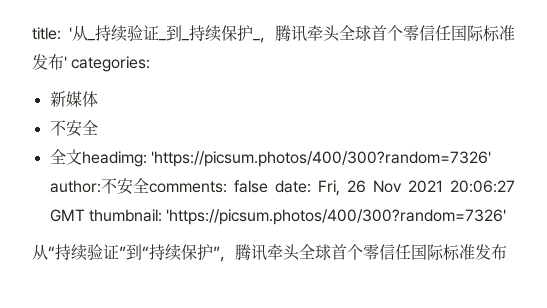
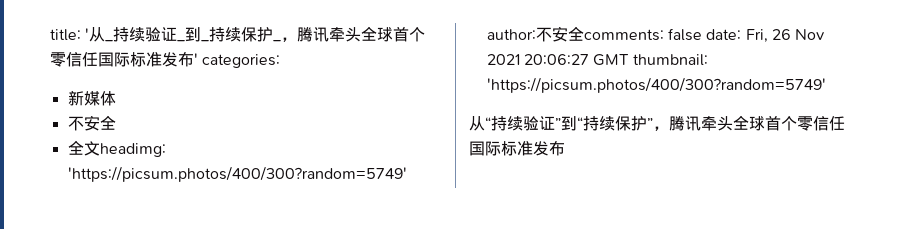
- 全文headimg: 'https://picsum.photos/400/300?random=7326' author:不安全comments: false date: Fri, 26 Nov 2021 20:06:27 GMT thumbnail: 'https://picsum.photos/400/300?random=7326'
+ 全文headimg: 'https://picsum.photos/400/300?random=5749' author:不安全comments: false date: Fri, 26 Nov 2021 20:06:27 GMT thumbnail: 'https://picsum.photos/400/300?random=5749'

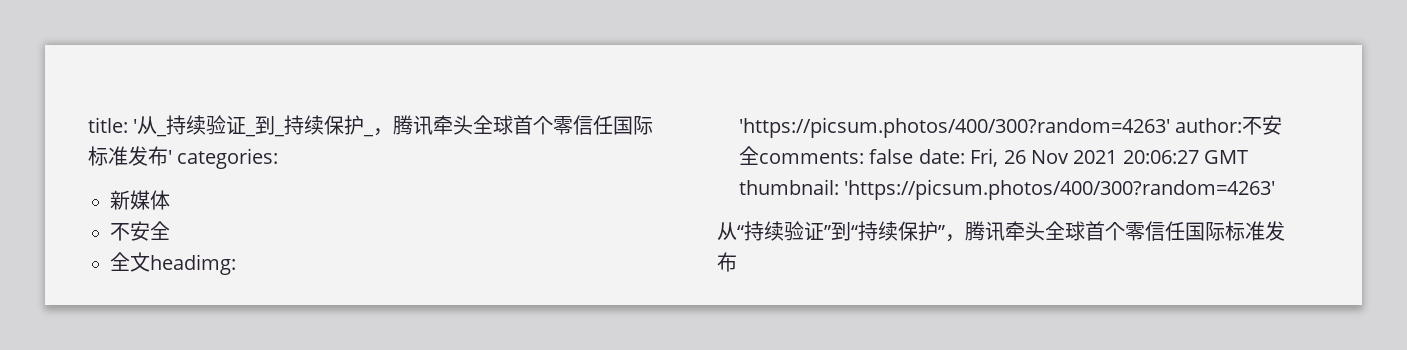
- 全文headimg: 'https://picsum.photos/400/300?random=5749' author:不安全comments: false date: Fri, 26 Nov 2021 20:06:27 GMT thumbnail: 'https://picsum.photos/400/300?random=5749'
+ 全文headimg: 'https://picsum.photos/400/300?random=4263' author:不安全comments: false date: Fri, 26 Nov 2021 20:06:27 GMT thumbnail: 'https://picsum.photos/400/300?random=4263'

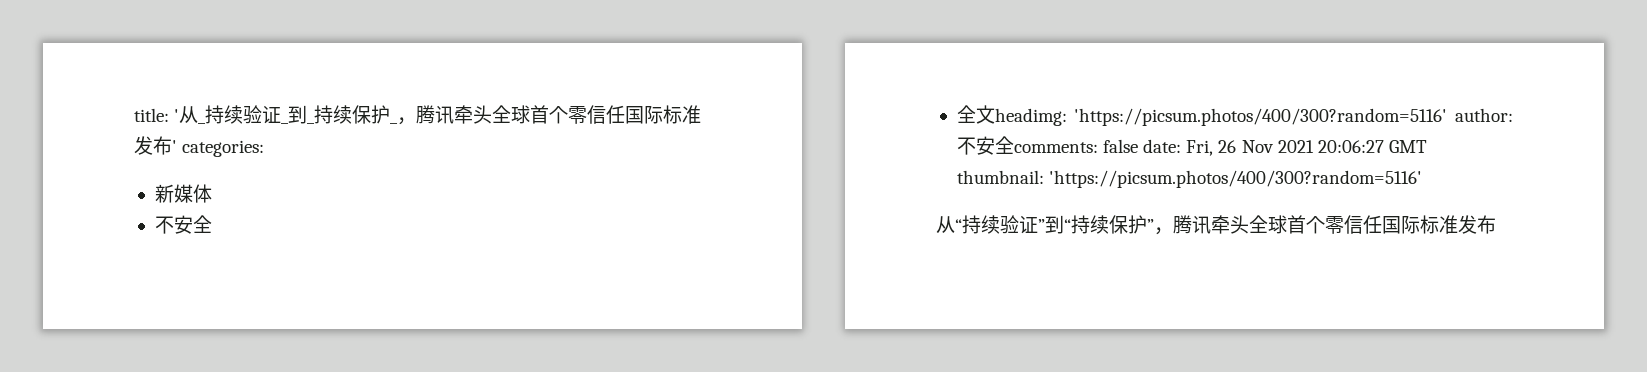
- 全文headimg: 'https://picsum.photos/400/300?random=4263' author:不安全comments: false date: Fri, 26 Nov 2021 20:06:27 GMT thumbnail: 'https://picsum.photos/400/300?random=4263'
+ 全文headimg: 'https://picsum.photos/400/300?random=5116' author:不安全comments: false date: Fri, 26 Nov 2021 20:06:27 GMT thumbnail: 'https://picsum.photos/400/300?random=5116'

